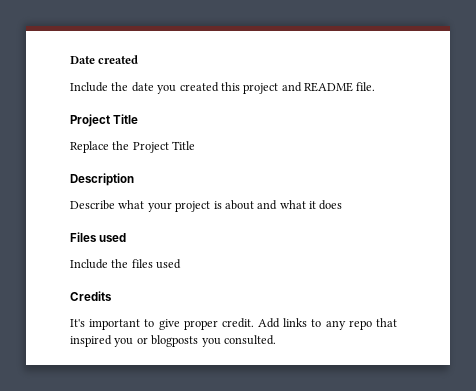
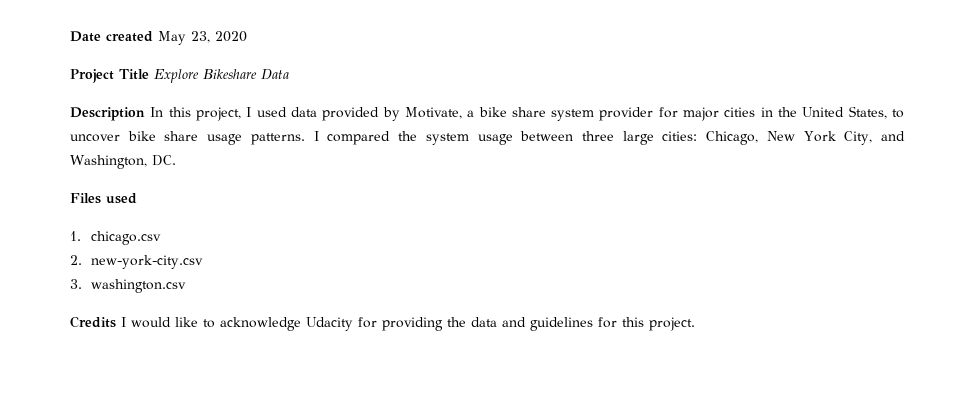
- Date created
- Include the date you created this project and README file.
- Project Title
- Replace the Project Title
- Description
- Describe what your project is about and what it does
+ Date created May 23, 2020
+ Project Title Explore Bikeshare Data
+ Description In this project, I used data provided by Motivate, a bike share system provider for major cities in the United States, to uncover bike share usage patterns. I compared the system usage between three large cities: Chicago, New York City, and Washington, DC.
  Files used
- Include the files used
- Credits
- It's important to give proper credit. Add links to any repo that inspired you or blogposts you consulted.
+ 1. chicago.csv
+ 2. new-york-city.csv
+ 3. washington.csv
+ Credits I would like to acknowledge Udacity for providing the data and guidelines for this project.

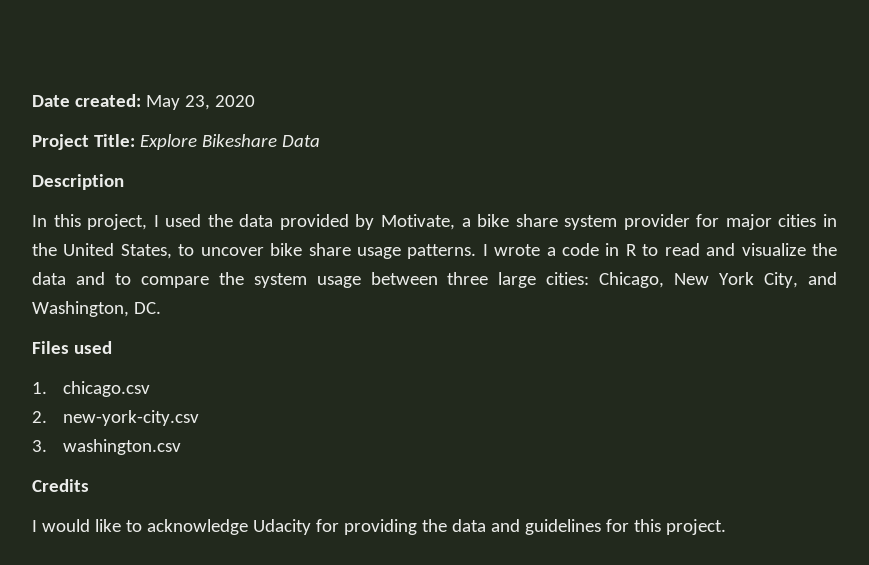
- Date created May 23, 2020
+ Date created: May 23, 2020
- Project Title Explore Bikeshare Data
+ Project Title: Explore Bikeshare Data
- Description In this project, I used data provided by Motivate, a bike share system provider for major cities in the United States, to uncover bike share usage patterns.
+ Description
+ In this project, I used the data provided by Motivate, a bike share system provider for major cities in the United States, to uncover bike share usage patterns.
- I compared the system usage between three large cities: Chicago, New York City, and Washington, DC.
+ I wrote a code in R to read and visualize the data and to compare the system usage between three large cities: Chicago, New York City, and Washington, DC.
- Credits I would like to acknowledge Udacity for providing the data and guidelines for this project.
+ Credits
+ I would like to acknowledge Udacity for providing the data and guidelines for this project.

